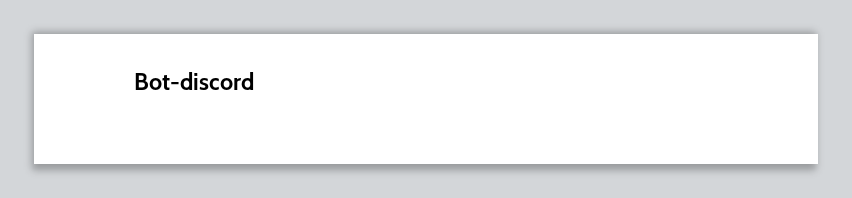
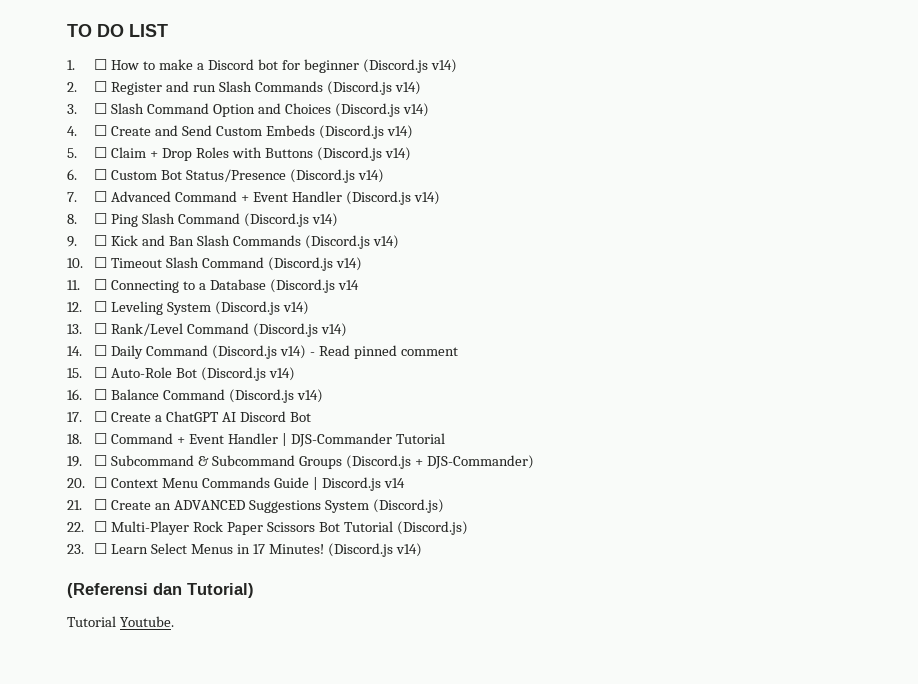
- Bot-discord
+ TO DO LIST
+ 1. ☐ How to make a Discord bot for beginner (Discord.js v14)
+ 2. ☐ Register and run Slash Commands (Discord.js v14)
+ 3. ☐ Slash Command Option and Choices (Discord.js v14)
+ 4. ☐ Create and Send Custom Embeds (Discord.js v14)
+ 5. ☐ Claim + Drop Roles with Buttons (Discord.js v14)
+ 6. ☐ Custom Bot Status/Presence (Discord.js v14)
+ 7. ☐ Advanced Command + Event Handler (Discord.js v14)
+ 8. ☐ Ping Slash Command (Discord.js v14)
+ 9. ☐ Kick and Ban Slash Commands (Discord.js v14)
+ 10. ☐ Timeout Slash Command (Discord.js v14)
+ 11. ☐ Connecting to a Database (Discord.js v14
+ 12. ☐ Leveling System (Discord.js v14)
+ 13. ☐ Rank/Level Command (Discord.js v14)
+ 14. ☐ Daily Command (Discord.js v14) - Read pinned comment
+ 15. ☐ Auto-Role Bot (Discord.js v14)
+ 16. ☐ Balance Command (Discord.js v14)
+ 17. ☐ Create a ChatGPT AI Discord Bot
+ 18. ☐ Command + Event Handler | DJS-Commander Tutorial
+ 19. ☐ Subcommand & Subcommand Groups (Discord.js + DJS-Commander)
+ 20. ☐ Context Menu Commands Guide | Discord.js v14
+ 21. ☐ Create an ADVANCED Suggestions System (Discord.js)
+ 22. ☐ Multi-Player Rock Paper Scissors Bot Tutorial (Discord.js)
+ 23. ☐ Learn Select Menus in 17 Minutes! (Discord.js v14)
+ (Referensi dan Tutorial)
+ Tutorial Youtube.

